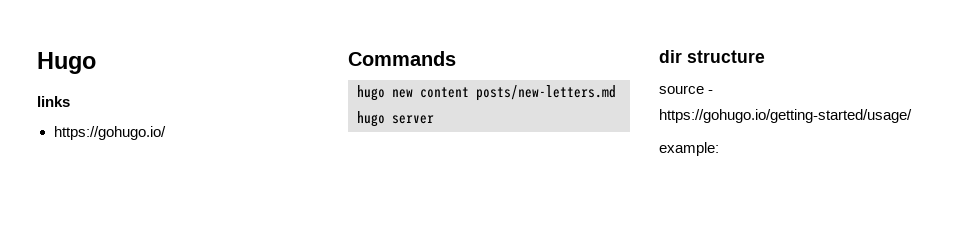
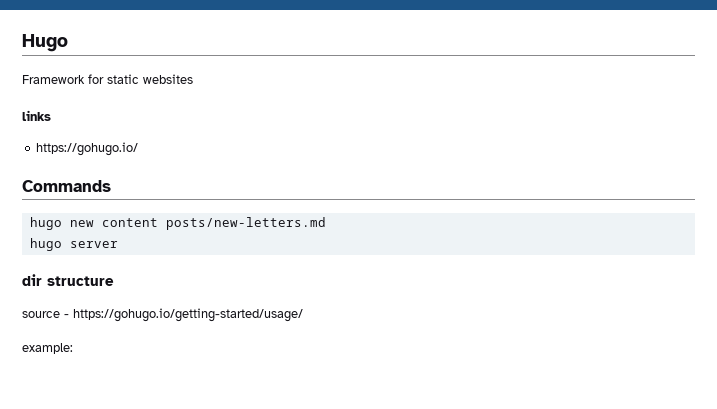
+ Framework for static websites

